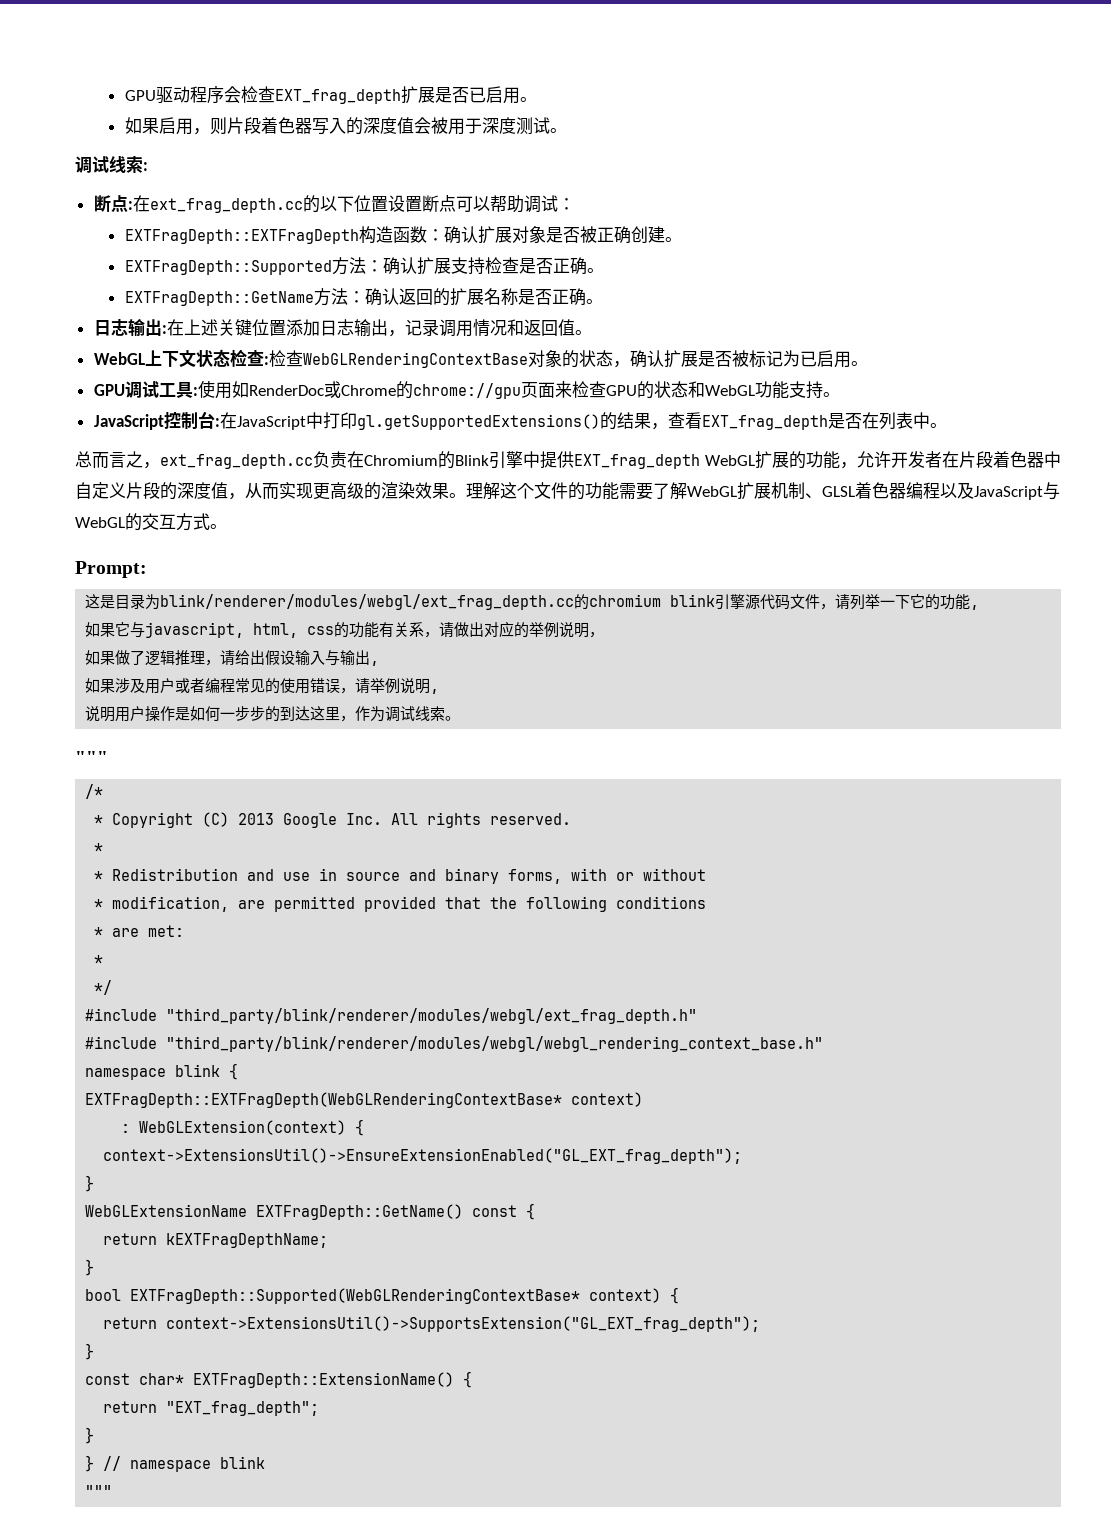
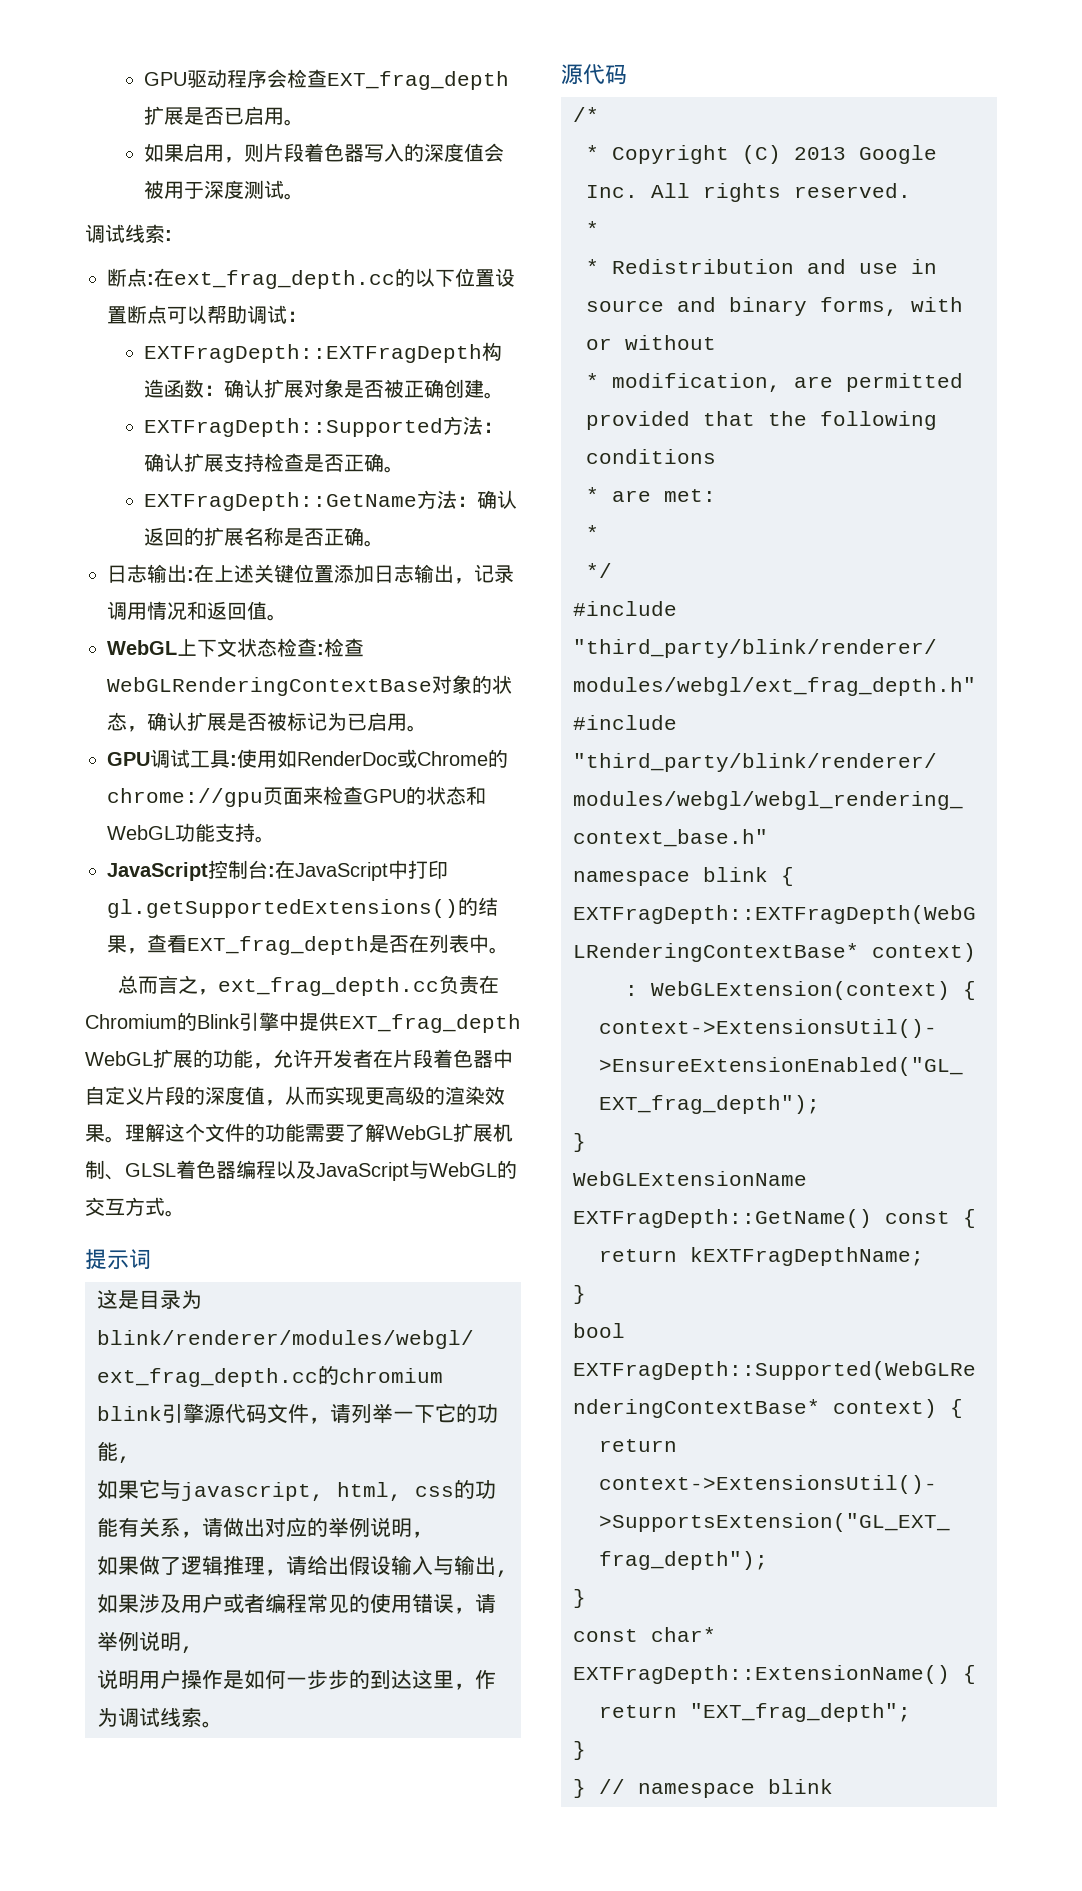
- Prompt:
+ 提示词
  说明用户操作是如何一步步的到达这里，作为调试线索。
- """
+ 源代码
  } // namespace blink
- """

